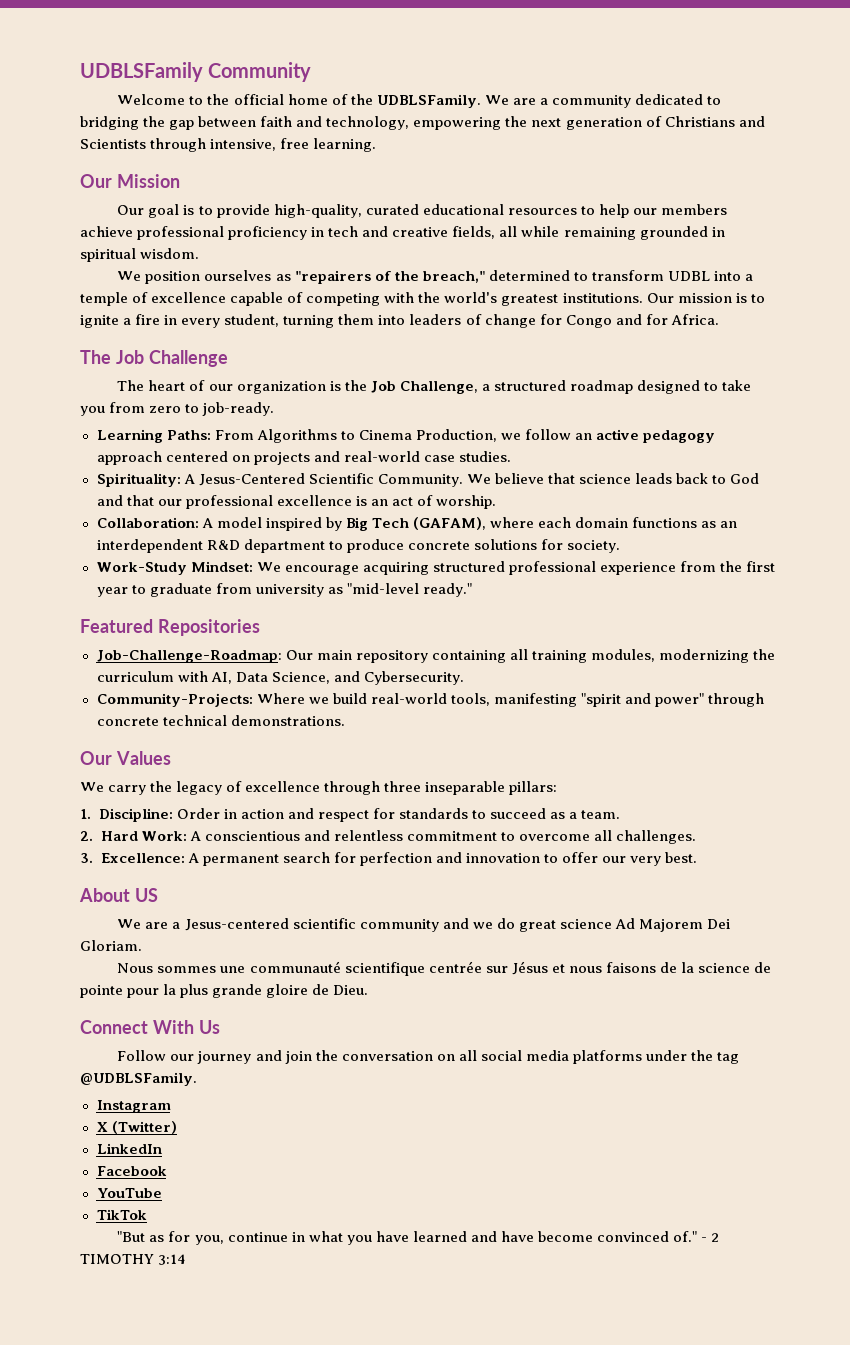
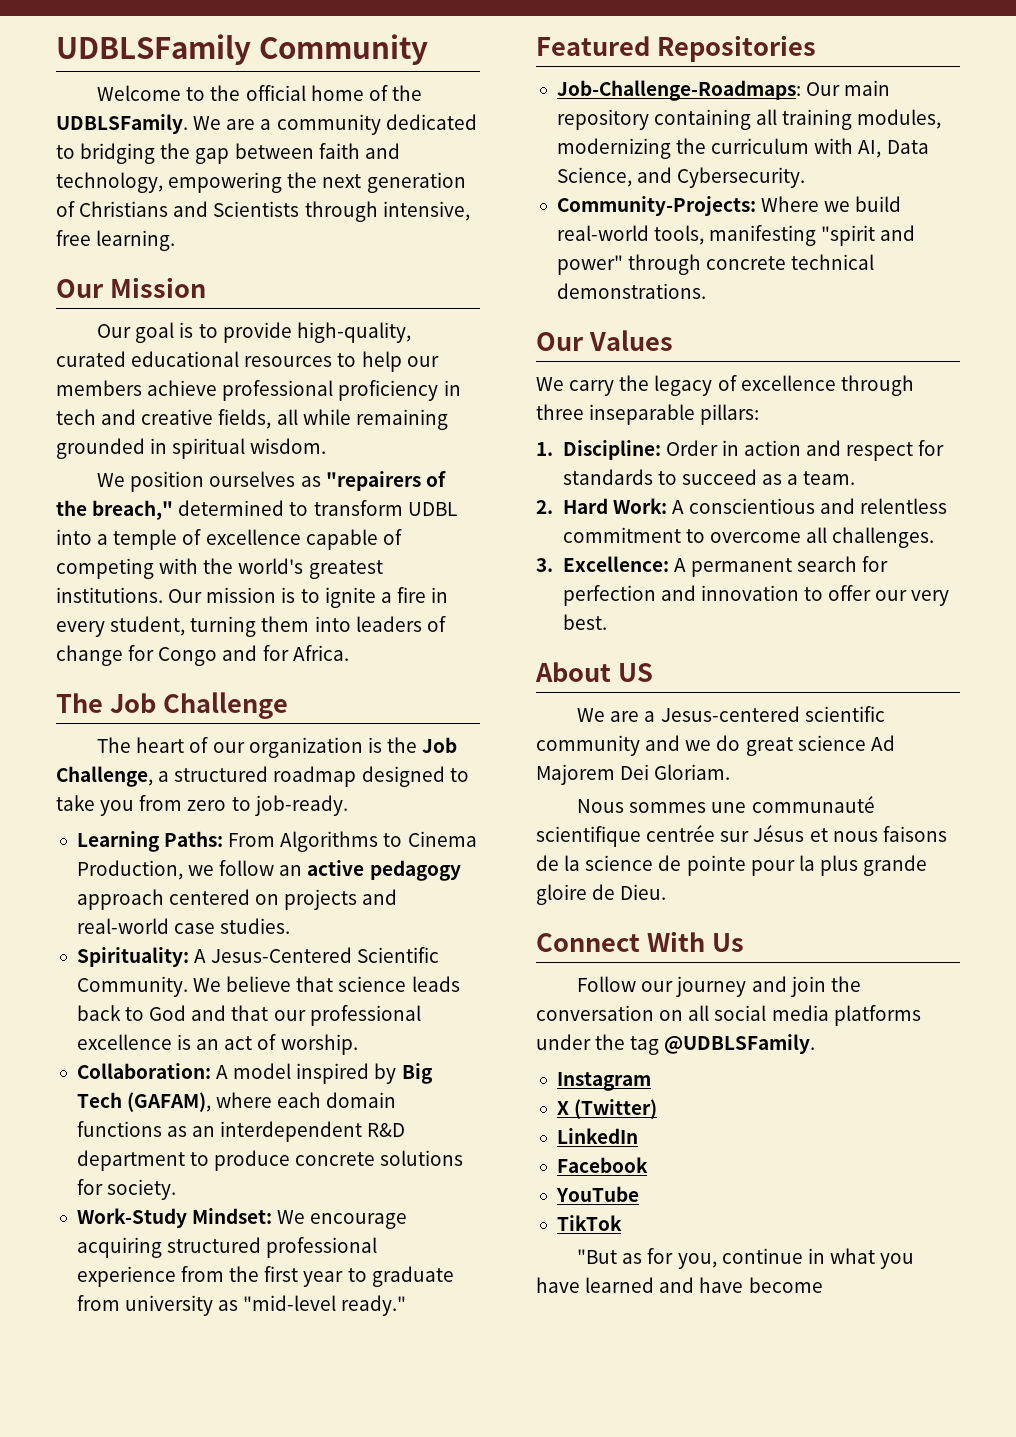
- Job-Challenge-Roadmap: Our main repository containing all training modules, modernizing the curriculum with AI, Data Science, and Cybersecurity.
+ Job-Challenge-Roadmaps: Our main repository containing all training modules, modernizing the curriculum with AI, Data Science, and Cybersecurity.
- "But as for you, continue in what you have learned and have become convinced of." - 2 TIMOTHY 3:14
+ "But as for you, continue in what you have learned and have become

